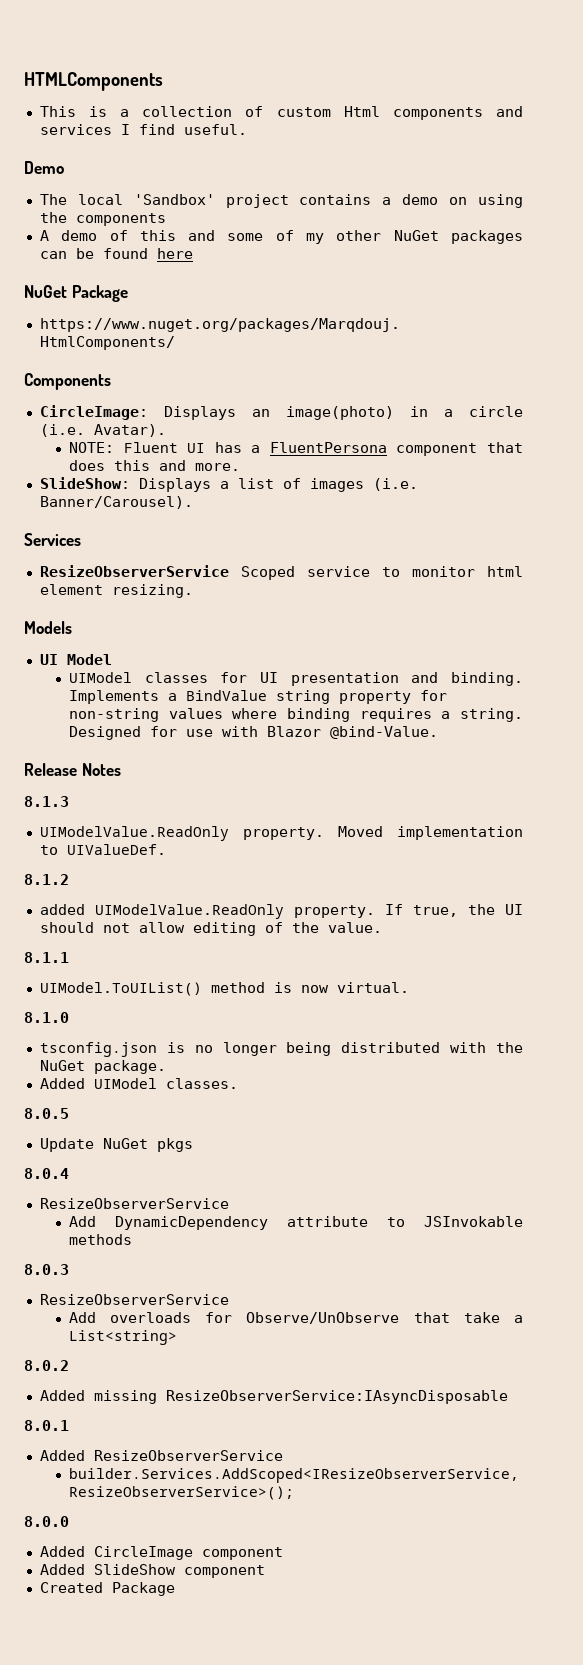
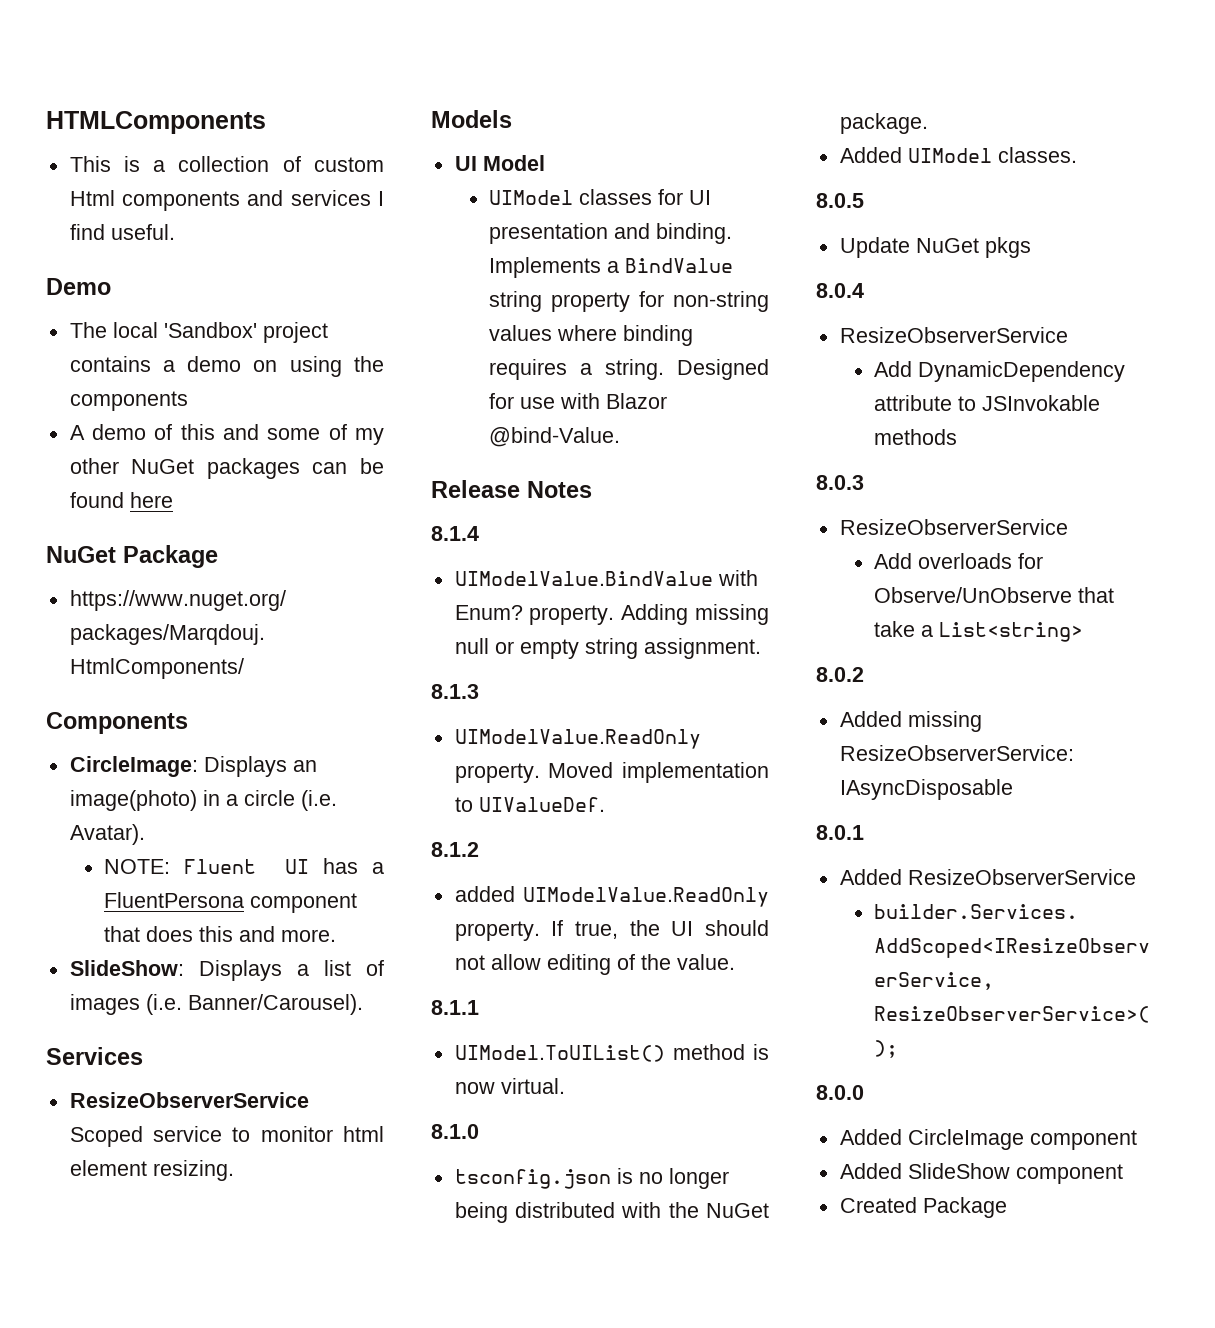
+ 8.1.4
+ UIModelValue.BindValue with Enum? property. Adding missing null or empty string assignment.

